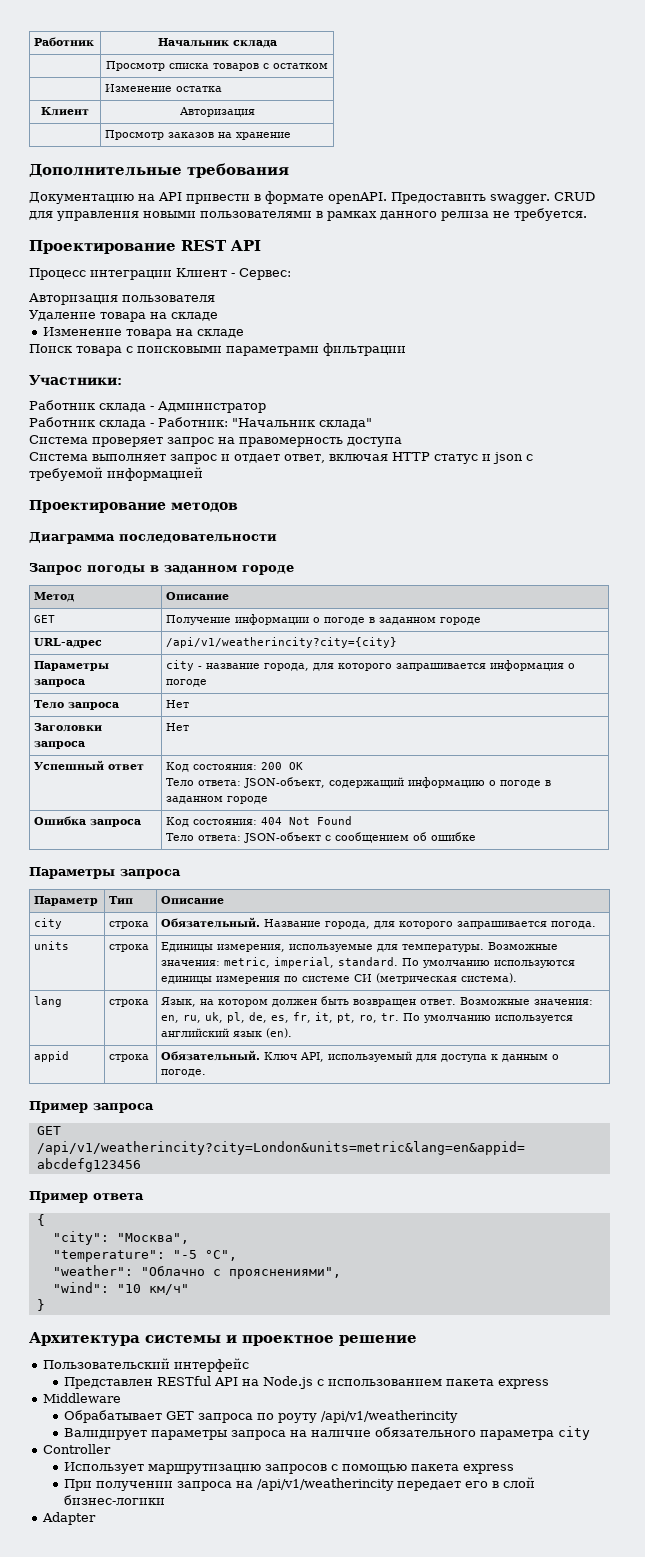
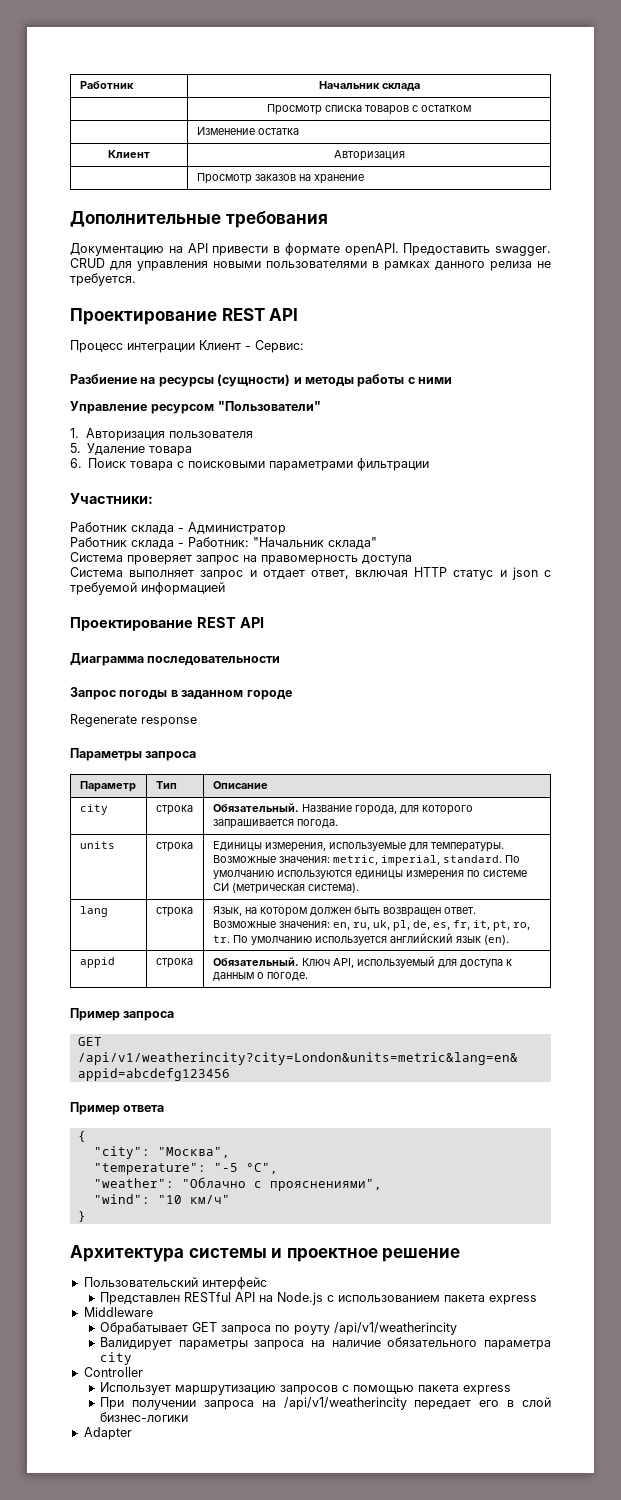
- Процесс интеграции Клиент - Сервес:
- Авторизация пользователя
+ Процесс интеграции Клиент - Сервис:
+ Разбиение на ресурсы (сущности) и методы работы с ними
+ Управление ресурсом "Пользователи"
+ 1. Авторизация пользователя
- Удаление товара на складе
- Изменение товара на складе
- Поиск товара с поисковыми параметрами фильтрации
+ 5. Удаление товара
+ 6. Поиск товара с поисковыми параметрами фильтрации
  Система выполняет запрос и отдает ответ, включая HTTP статус и json с требуемой информацией
- Проектирование методов
+ Проектирование REST API
- Метод | Описание
- GET | Получение информации о погоде в заданном городе
- URL-адрес | /api/v1/weatherincity?city={city}
- Параметры запроса | city - название города, для которого запрашивается информация о погоде
- Тело запроса | Нет
- Заголовки запроса | Нет
- Успешный ответ | Код состояния: 200 OK
- Тело ответа: JSON-объект, содержащий информацию о погоде в заданном городе
- Ошибка запроса | Код состояния: 404 Not Found
- Тело ответа: JSON-объект с сообщением об ошибке
+ Regenerate response

